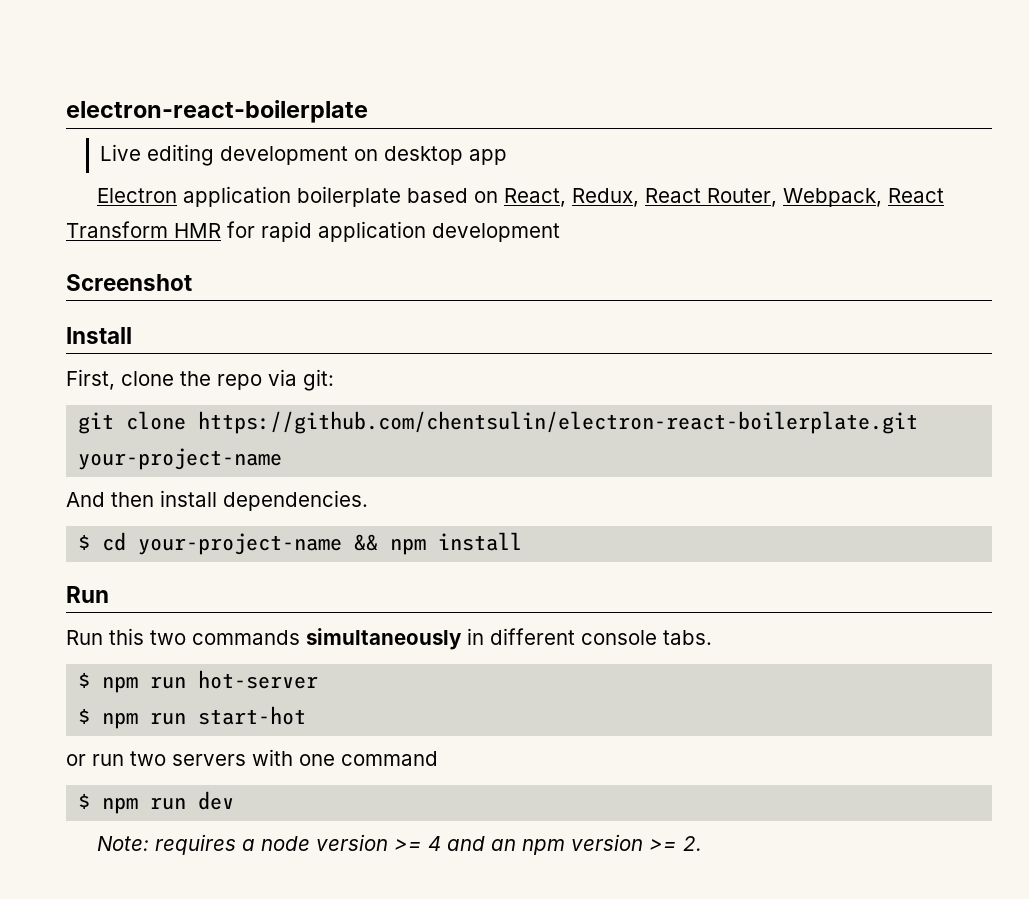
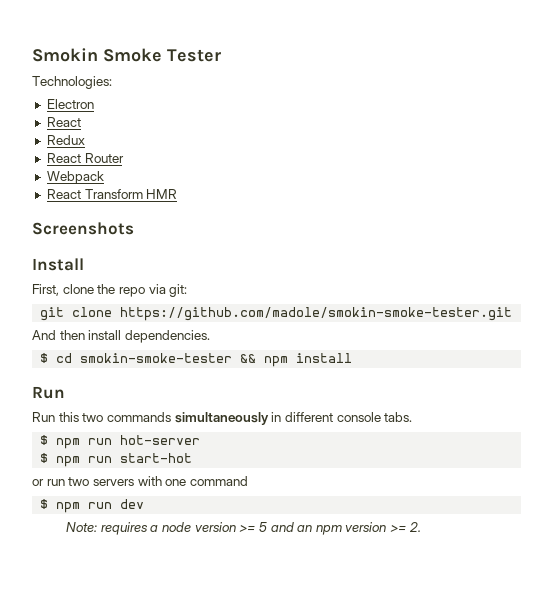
- electron-react-boilerplate
- Live editing development on desktop app
- Electron application boilerplate based on React, Redux, React Router, Webpack, React Transform HMR for rapid application development
- Screenshot
+ Smokin Smoke Tester
+ Technologies:
+ Electron
+ React
+ Redux
+ React Router
+ Webpack
+ React Transform HMR
+ Screenshots
- git clone https://github.com/chentsulin/electron-react-boilerplate.git your-project-name
+ git clone https://github.com/madole/smokin-smoke-tester.git
- $ cd your-project-name && npm install
+ $ cd smokin-smoke-tester && npm install
- Note: requires a node version >= 4 and an npm version >= 2.
+ Note: requires a node version >= 5 and an npm version >= 2.

